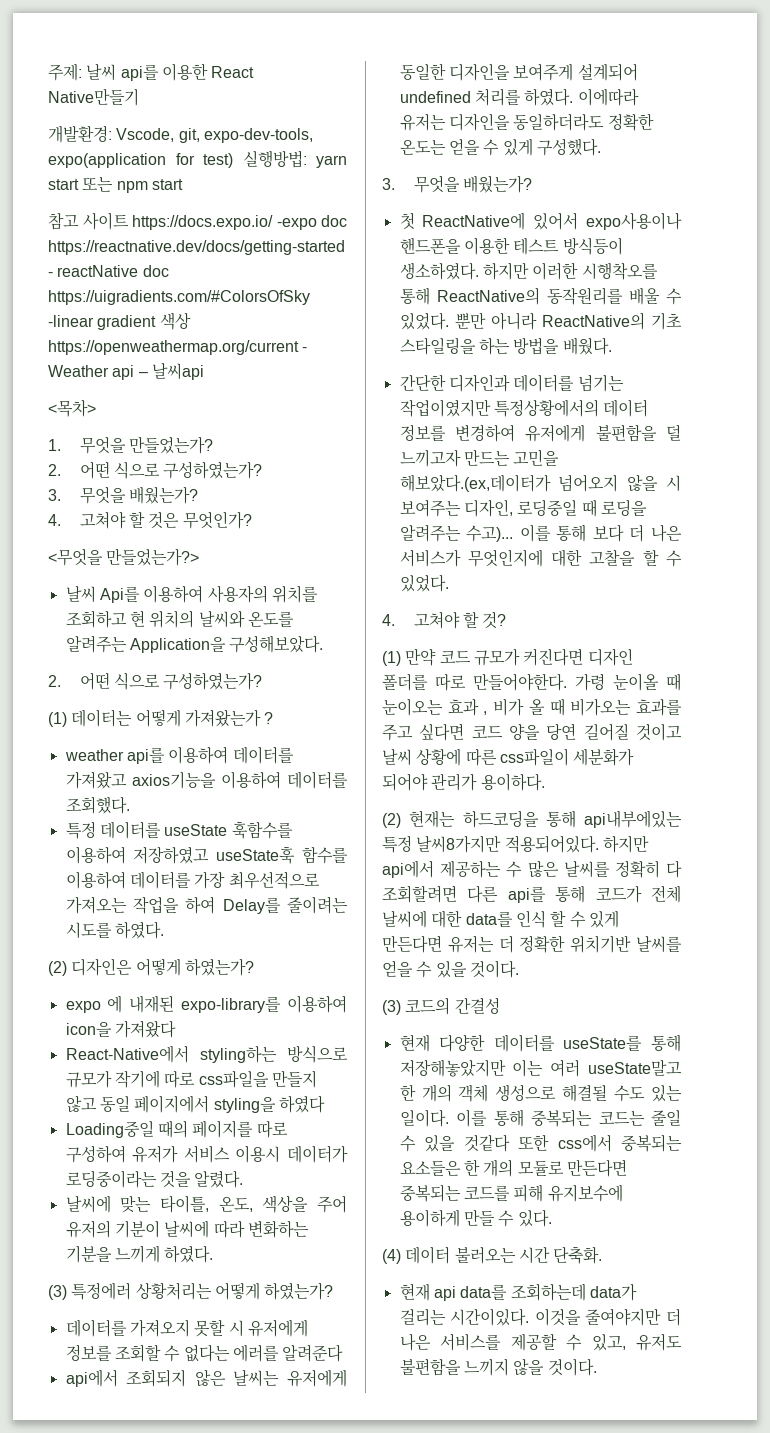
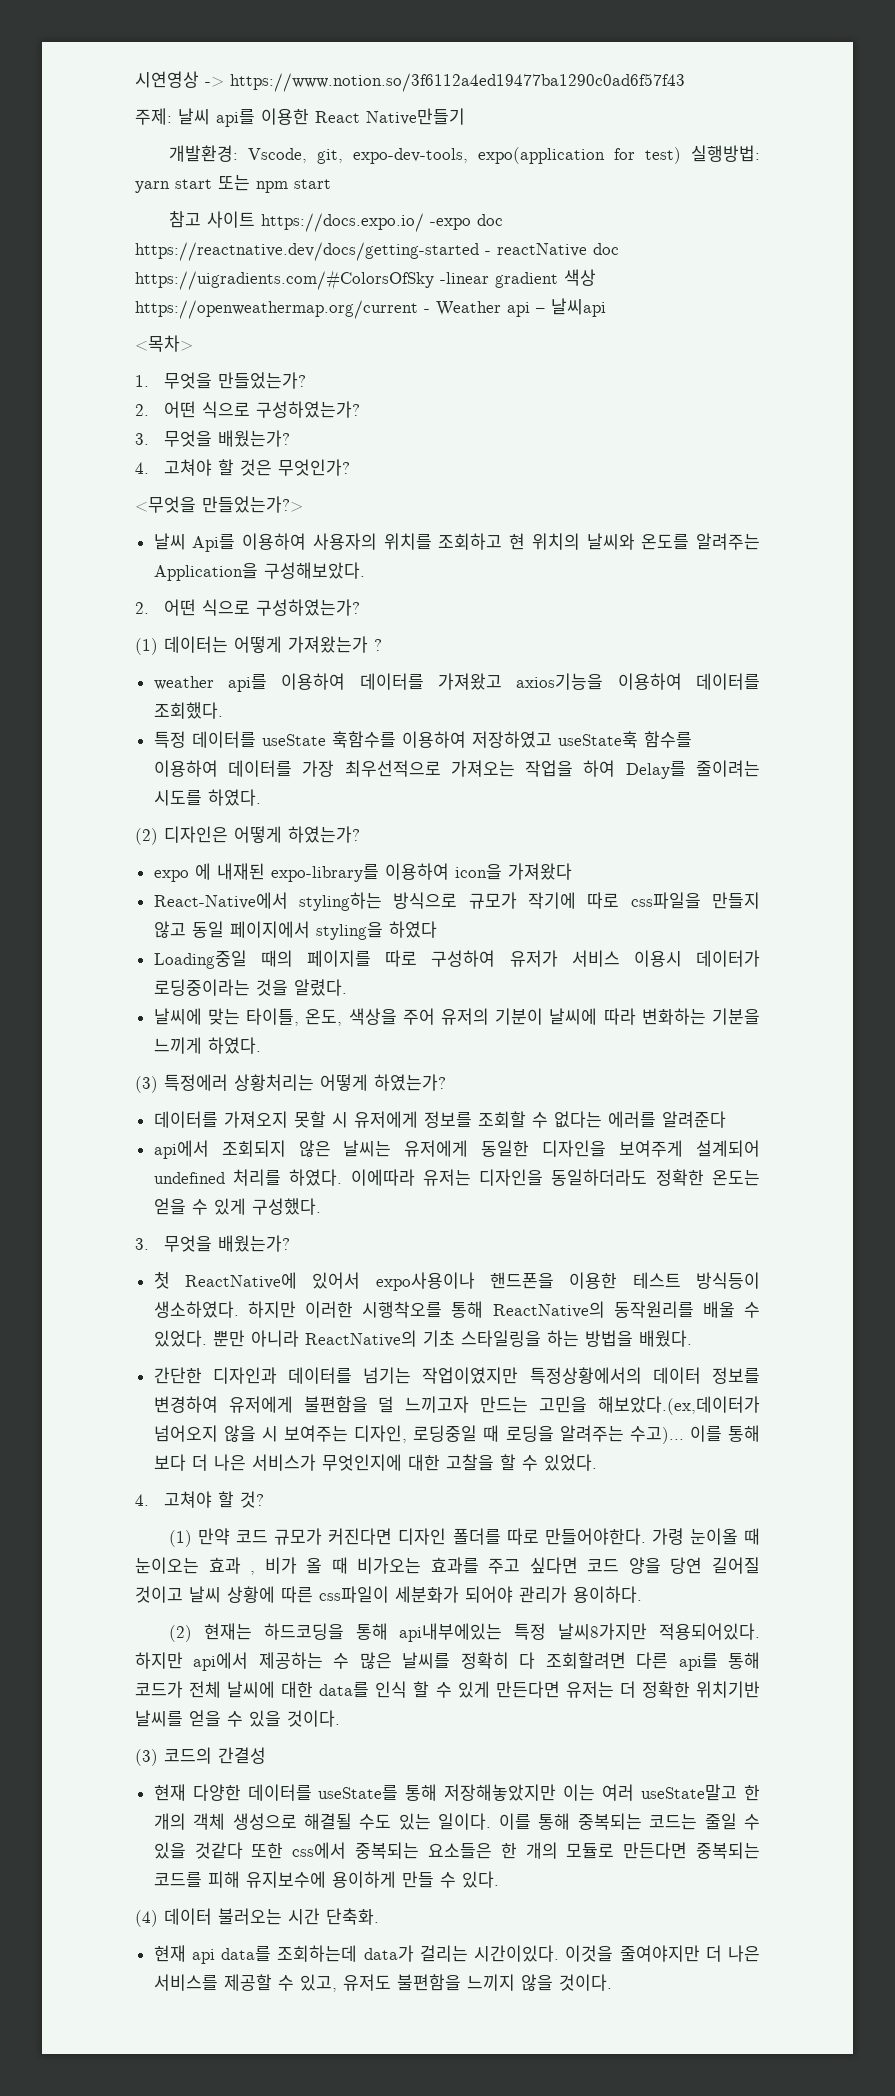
+ 시연영상 -> https://www.notion.so/3f6112a4ed19477ba1290c0ad6f57f43

